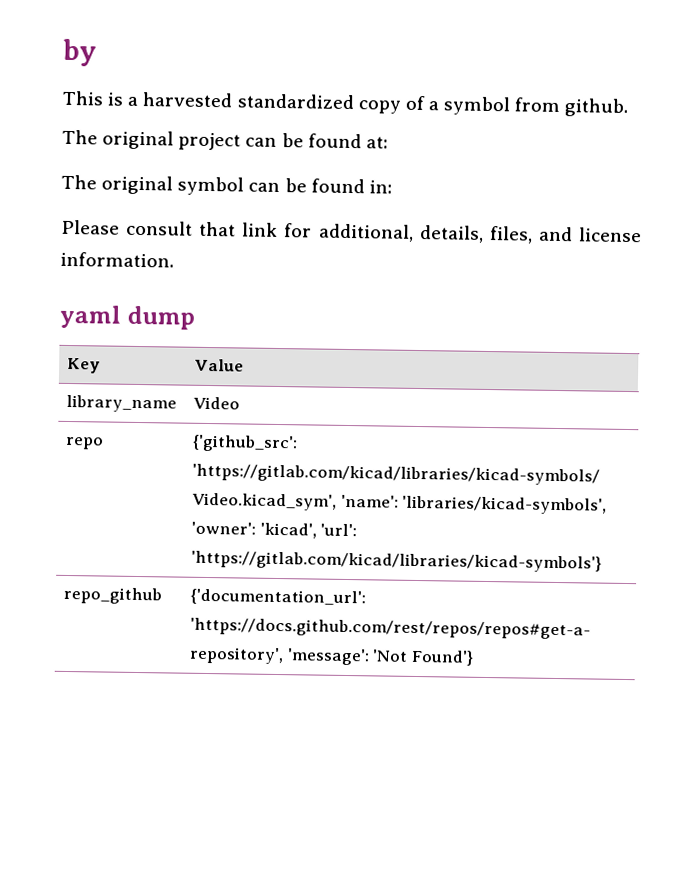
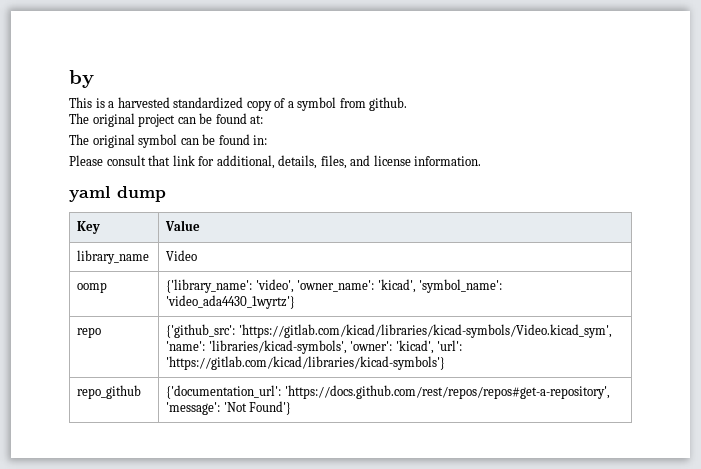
+ oomp | {'library_name': 'video', 'owner_name': 'kicad', 'symbol_name': 'video_ada4430_1wyrtz'}

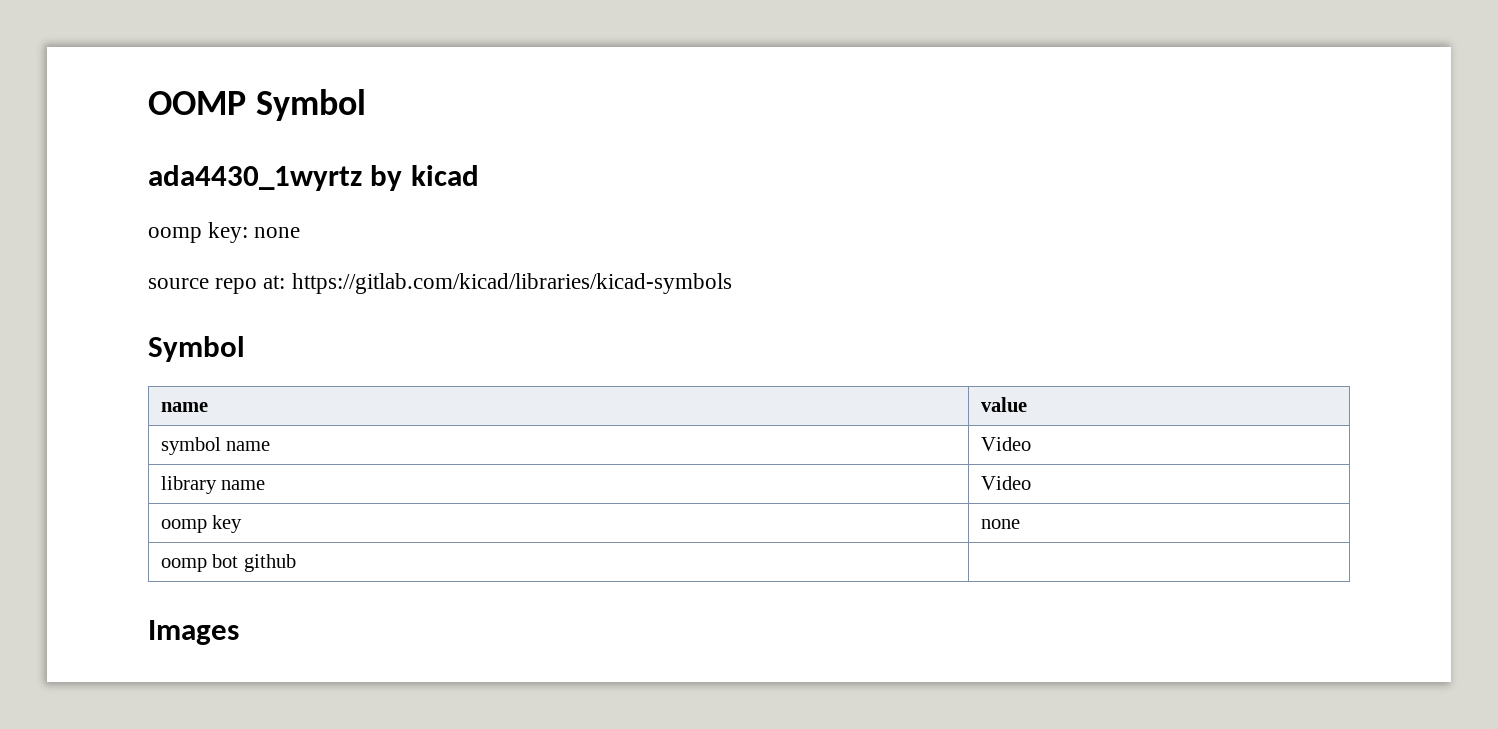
- by
- This is a harvested standardized copy of a symbol from github.
- The original project can be found at:
- The original symbol can be found in:
- Please consult that link for additional, details, files, and license information.
- yaml dump
- Key | Value
- library_name | Video
- oomp | {'library_name': 'video', 'owner_name': 'kicad', 'symbol_name': 'video_ada4430_1wyrtz'}
- repo | {'github_src': 'https://gitlab.com/kicad/libraries/kicad-symbols/Video.kicad_sym', 'name': 'libraries/kicad-symbols', 'owner': 'kicad', 'url': 'https://gitlab.com/kicad/libraries/kicad-symbols'}
- repo_github | {'documentation_url': 'https://docs.github.com/rest/repos/repos#get-a-repository', 'message': 'Not Found'}
+ OOMP Symbol
+ ada4430_1wyrtz by kicad
+ oomp key: none
+ source repo at: https://gitlab.com/kicad/libraries/kicad-symbols
+ Symbol
+ name | value
+ symbol name | Video
+ library name | Video
+ oomp key | none
+ oomp bot github |
+ Images

